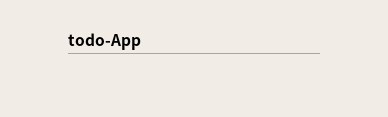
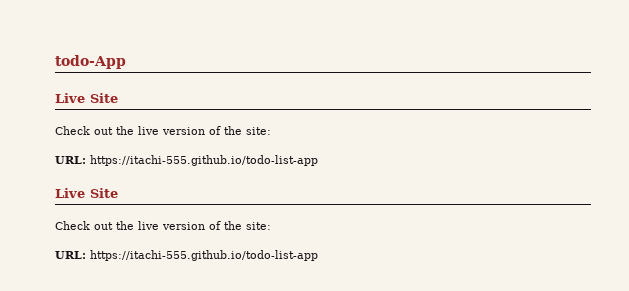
  todo-App
+ Live Site
+ Check out the live version of the site:
+ URL: https://itachi-555.github.io/todo-list-app
+ Live Site
+ Check out the live version of the site:
+ URL: https://itachi-555.github.io/todo-list-app

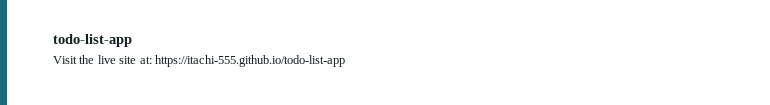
- todo-App
- Live Site
- Check out the live version of the site:
- URL: https://itachi-555.github.io/todo-list-app
- Live Site
- Check out the live version of the site:
- URL: https://itachi-555.github.io/todo-list-app
+ todo-list-app
+ Visit the live site at: https://itachi-555.github.io/todo-list-app

